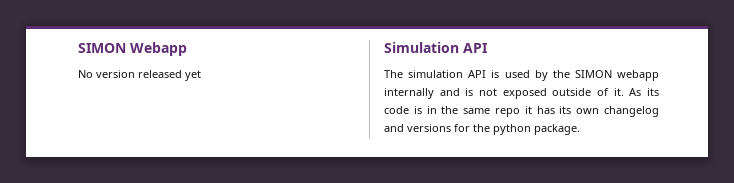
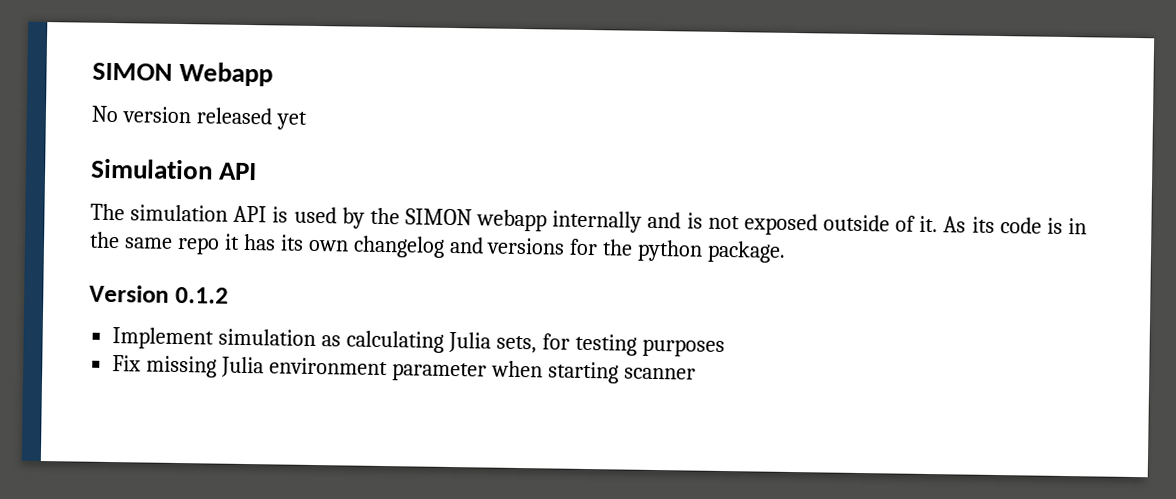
+ Version 0.1.2
+ Implement simulation as calculating Julia sets, for testing purposes
+ Fix missing Julia environment parameter when starting scanner

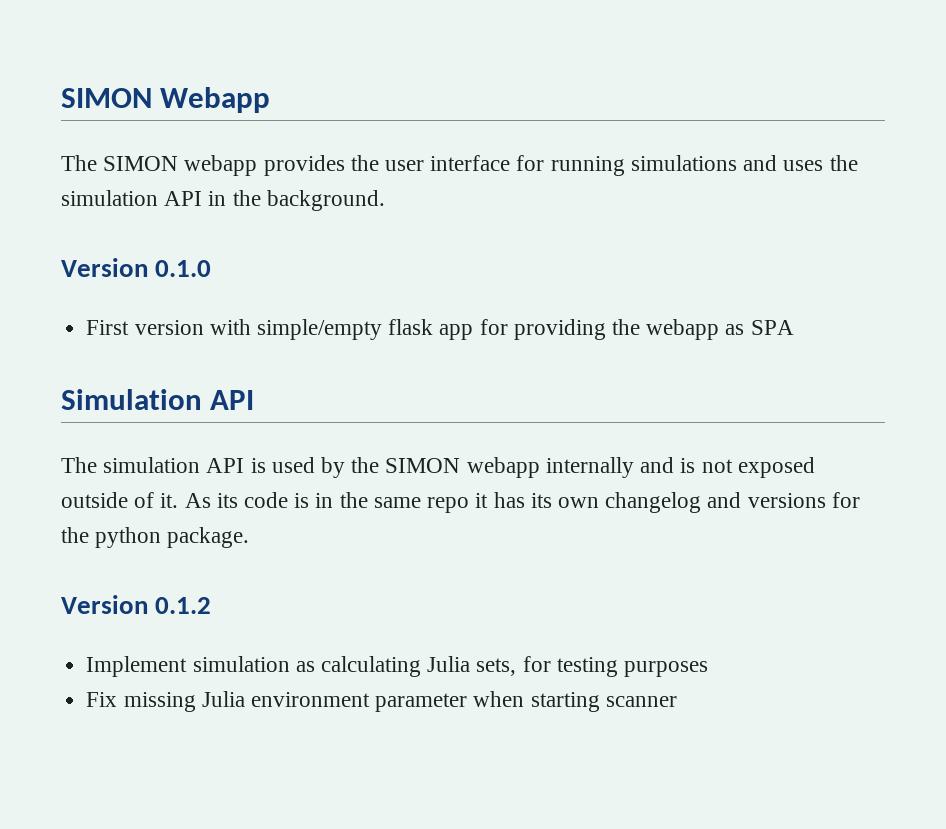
- No version released yet
+ The SIMON webapp provides the user interface for running simulations and uses the simulation API in the background.
+ Version 0.1.0
+ First version with simple/empty flask app for providing the webapp as SPA

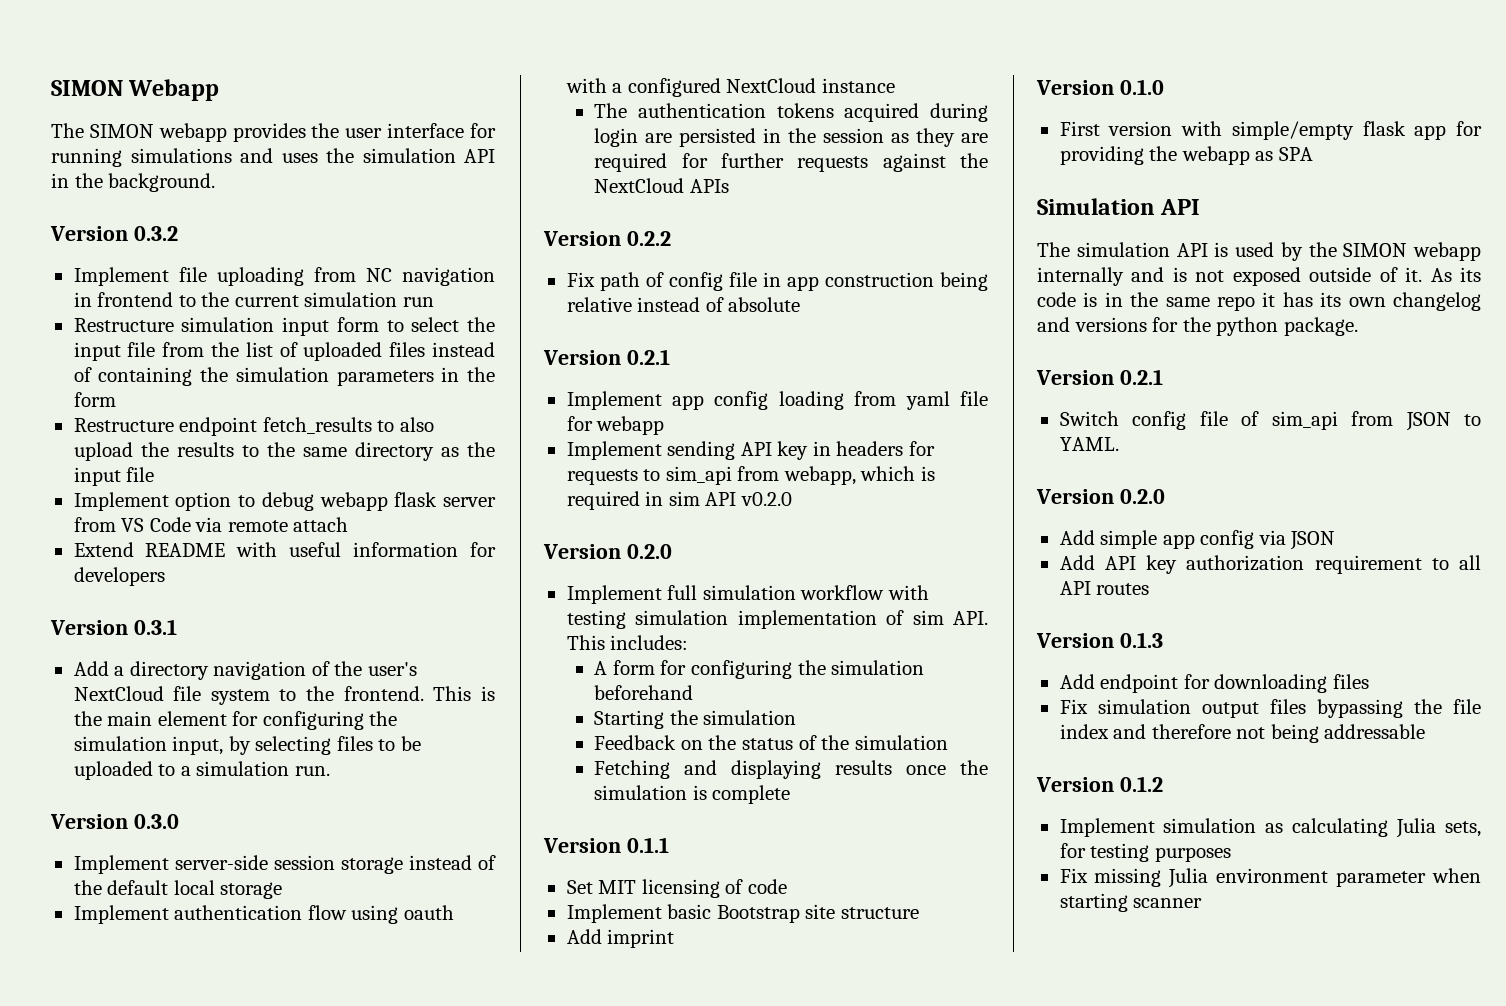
+ Version 0.3.2
+ Implement file uploading from NC navigation in frontend to the current simulation run
+ Restructure simulation input form to select the input file from the list of uploaded files instead of containing the simulation parameters in the form
+ Restructure endpoint fetch_results to also upload the results to the same directory as the input file
+ Implement option to debug webapp flask server from VS Code via remote attach
+ Extend README with useful information for developers
+ Version 0.3.1
+ Add a directory navigation of the user's NextCloud file system to the frontend. This is the main element for configuring the simulation input, by selecting files to be uploaded to a simulation run.
+ Version 0.3.0
+ Implement server-side session storage instead of the default local storage
+ Implement authentication flow using oauth with a configured NextCloud instance
+ The authentication tokens acquired during login are persisted in the session as they are required for further requests against the NextCloud APIs
+ Version 0.2.2
+ Fix path of config file in app construction being relative instead of absolute
+ Version 0.2.1
+ Implement app config loading from yaml file for webapp
+ Implement sending API key in headers for requests to sim_api from webapp, which is required in sim API v0.2.0
+ Version 0.2.0
+ Implement full simulation workflow with testing simulation implementation of sim API. This includes:
+ A form for configuring the simulation beforehand
+ Starting the simulation
+ Feedback on the status of the simulation
+ Fetching and displaying results once the simulation is complete
+ Version 0.1.1
+ Set MIT licensing of code
+ Implement basic Bootstrap site structure
+ Add imprint
  As its code is in the same repo it has its own changelog and versions for the python package.
+ Version 0.2.1
+ Switch config file of sim_api from JSON to YAML.
+ Version 0.2.0
+ Add simple app config via JSON
+ Add API key authorization requirement to all API routes
+ Version 0.1.3
+ Add endpoint for downloading files
+ Fix simulation output files bypassing the file index and therefore not being addressable

